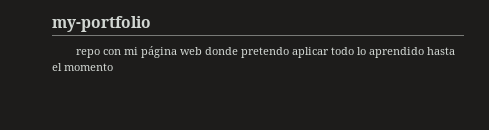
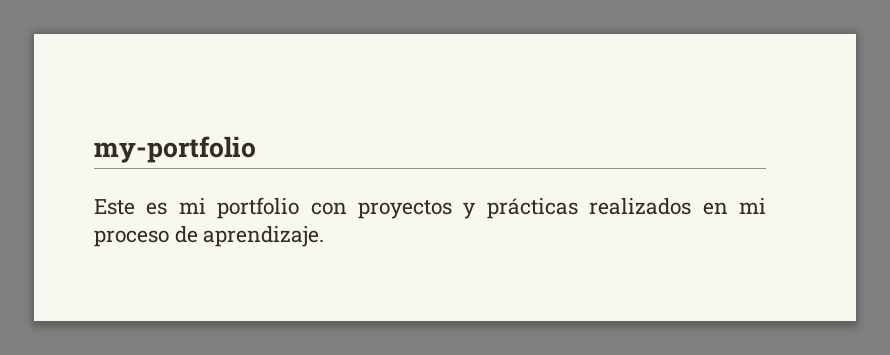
- repo con mi página web donde pretendo aplicar todo lo aprendido hasta el momento
+ Este es mi portfolio con proyectos y prácticas realizados en mi proceso de aprendizaje.

